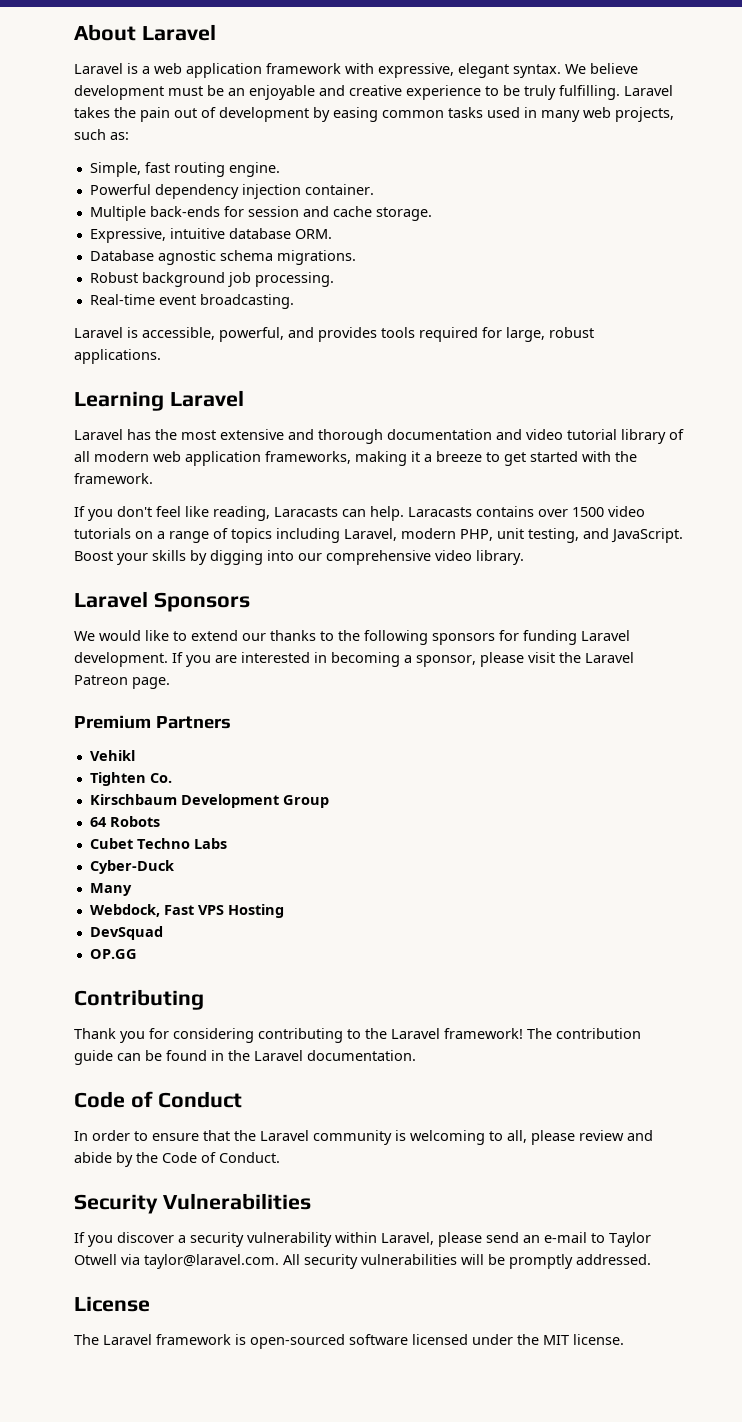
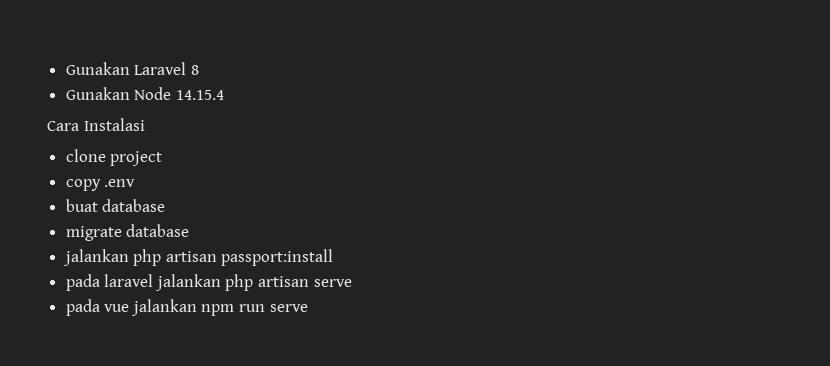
- About Laravel
- Laravel is a web application framework with expressive, elegant syntax. We believe development must be an enjoyable and creative experience to be truly fulfilling. Laravel takes the pain out of development by easing common tasks used in many web projects, such as:
- Simple, fast routing engine.
- Powerful dependency injection container.
- Multiple back-ends for session and cache storage.
- Expressive, intuitive database ORM.
- Database agnostic schema migrations.
- Robust background job processing.
- Real-time event broadcasting.
- Laravel is accessible, powerful, and provides tools required for large, robust applications.
- Learning Laravel
- Laravel has the most extensive and thorough documentation and video tutorial library of all modern web application frameworks, making it a breeze to get started with the framework.
- If you don't feel like reading, Laracasts can help. Laracasts contains over 1500 video tutorials on a range of topics including Laravel, modern PHP, unit testing, and JavaScript. Boost your skills by digging into our comprehensive video library.
- Laravel Sponsors
- We would like to extend our thanks to the following sponsors for funding Laravel development. If you are interested in becoming a sponsor, please visit the Laravel Patreon page.
- Premium Partners
- Vehikl
- Tighten Co.
- Kirschbaum Development Group
- 64 Robots
- Cubet Techno Labs
- Cyber-Duck
- Many
- Webdock, Fast VPS Hosting
- DevSquad
- OP.GG
- Contributing
- Thank you for considering contributing to the Laravel framework! The contribution guide can be found in the Laravel documentation.
- Code of Conduct
- In order to ensure that the Laravel community is welcoming to all, please review and abide by the Code of Conduct.
- Security Vulnerabilities
- If you discover a security vulnerability within Laravel, please send an e-mail to Taylor Otwell via taylor@laravel.com. All security vulnerabilities will be promptly addressed.
- License
- The Laravel framework is open-sourced software licensed under the MIT license.
+ Gunakan Laravel 8
+ Gunakan Node 14.15.4
+ Cara Instalasi
+ clone project
+ copy .env
+ buat database
+ migrate database
+ jalankan php artisan passport:install
+ pada laravel jalankan php artisan serve
+ pada vue jalankan npm run serve

